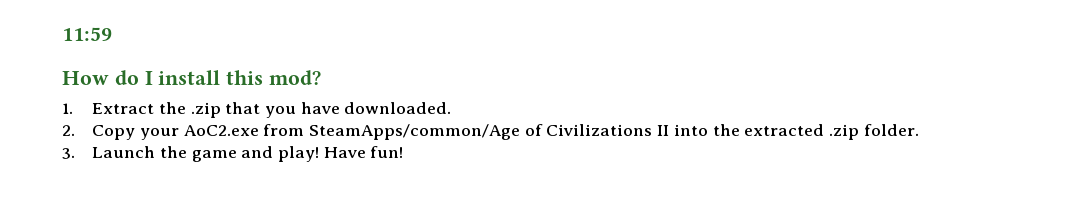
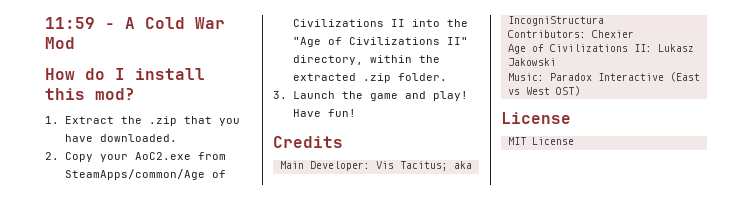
- 11:59
+ 11:59 - A Cold War Mod
- 2. Copy your AoC2.exe from SteamApps/common/Age of Civilizations II into the extracted .zip folder.
+ 2. Copy your AoC2.exe from SteamApps/common/Age of Civilizations II into the "Age of Civilizations II" directory, within the extracted .zip folder.
+ Credits
+ Main Developer: Vis Tacitus; aka IncogniStructura
+ Contributors: Chexier
+ Age of Civilizations II: Lukasz Jakowski
+ Music: Paradox Interactive (East vs West OST)
+ License
+ MIT License

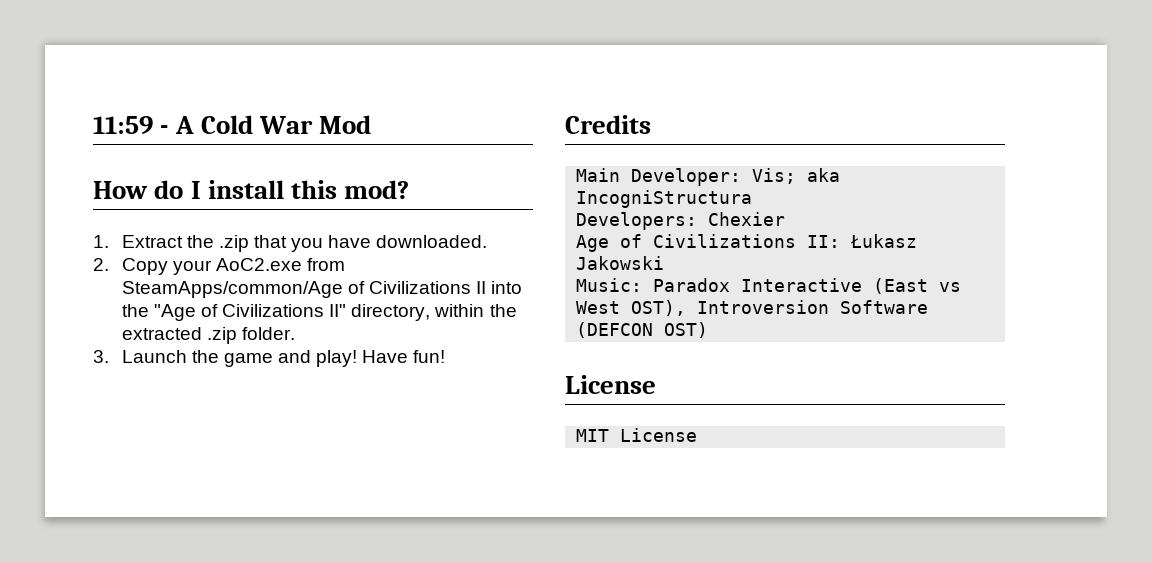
- Main Developer: Vis Tacitus; aka IncogniStructura
+ Main Developer: Vis; aka IncogniStructura
- Contributors: Chexier
+ Developers: Chexier
- Age of Civilizations II: Lukasz Jakowski
+ Age of Civilizations II: Łukasz Jakowski
- Music: Paradox Interactive (East vs West OST)
+ Music: Paradox Interactive (East vs West OST), Introversion Software (DEFCON OST)

